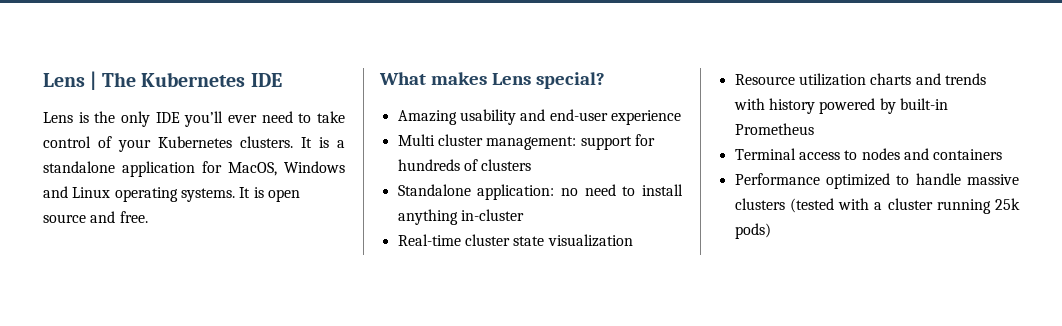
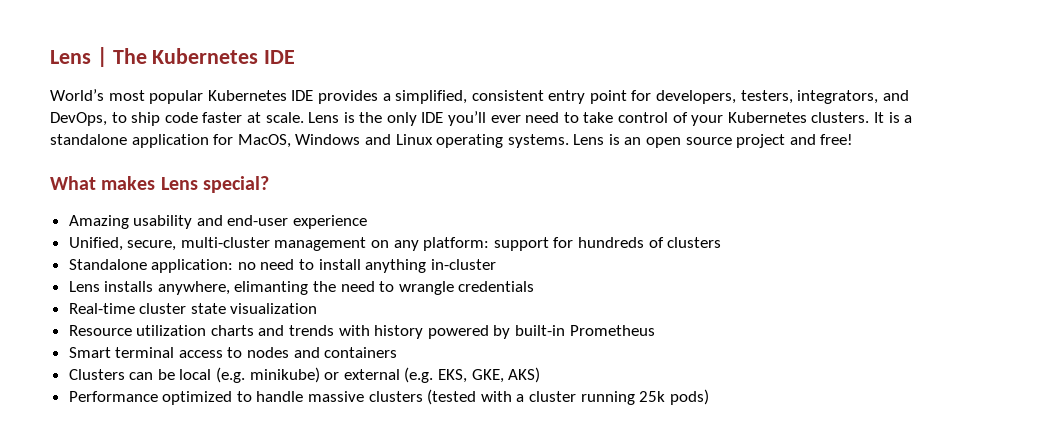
+ World’s most popular Kubernetes IDE provides a simplified, consistent entry point for developers, testers, integrators, and DevOps, to ship code faster at scale.
- It is open source and free.
+ Lens is an open source project and free!
- Multi cluster management: support for hundreds of clusters
+ Unified, secure, multi-cluster management on any platform: support for hundreds of clusters
+ Lens installs anywhere, elimanting the need to wrangle credentials
- Terminal access to nodes and containers
+ Smart terminal access to nodes and containers
+ Clusters can be local (e.g. minikube) or external (e.g. EKS, GKE, AKS)

